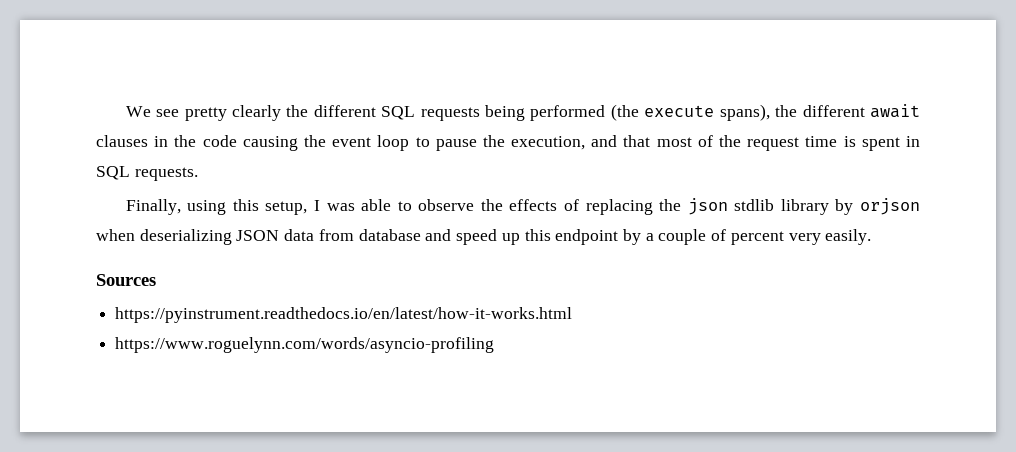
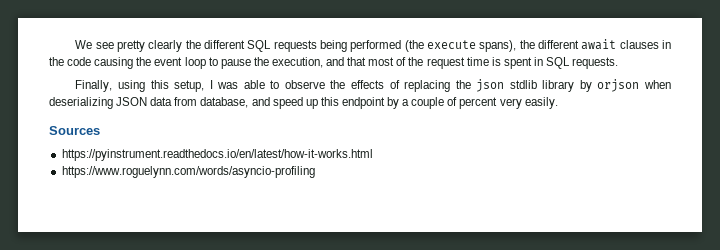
- Finally, using this setup, I was able to observe the effects of replacing the json stdlib library by orjson when deserializing JSON data from database and speed up this endpoint by a couple of percent very easily.
+ Finally, using this setup, I was able to observe the effects of replacing the json stdlib library by orjson when deserializing JSON data from database, and speed up this endpoint by a couple of percent very easily.

